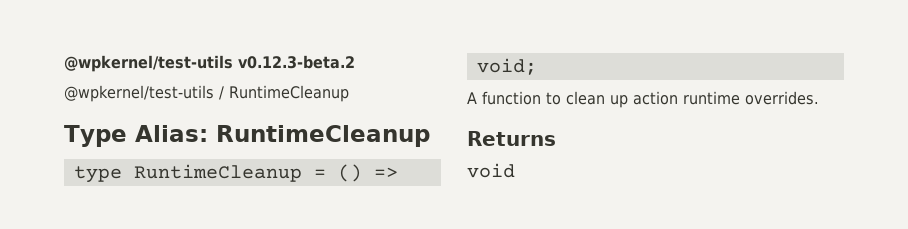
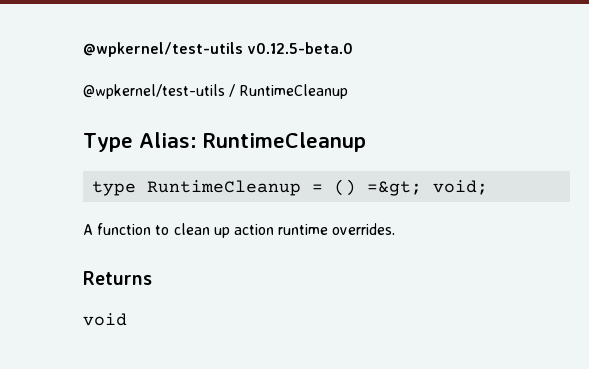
- @wpkernel/test-utils v0.12.3-beta.2
+ @wpkernel/test-utils v0.12.5-beta.0
- type RuntimeCleanup = () => void;
+ type RuntimeCleanup = () =&gt; void;

